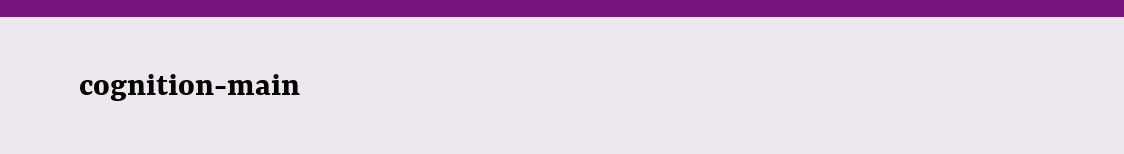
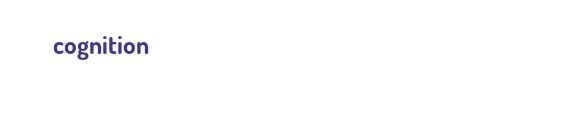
- cognition-main
+ cognition

